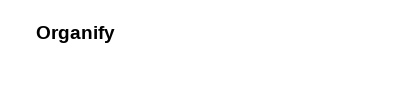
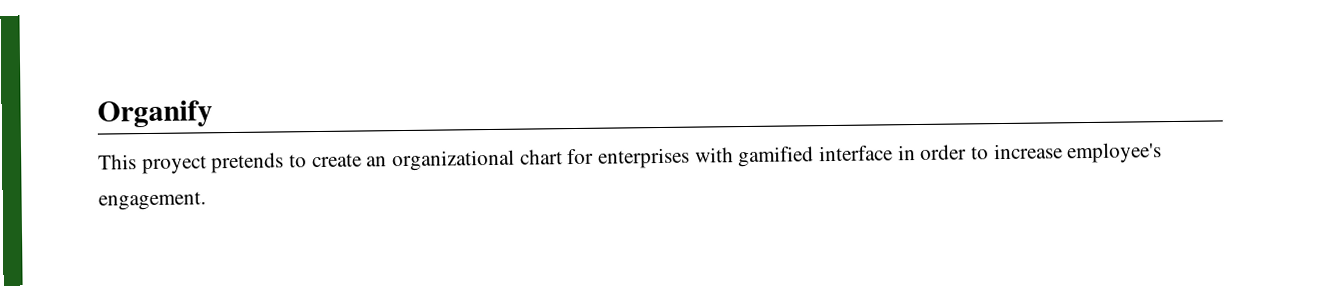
+ This proyect pretends to create an organizational chart for enterprises with gamified interface in order to increase employee's engagement.

